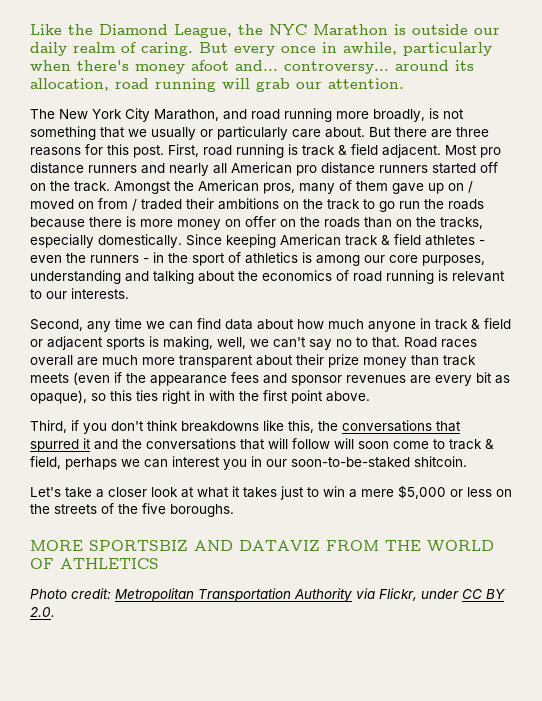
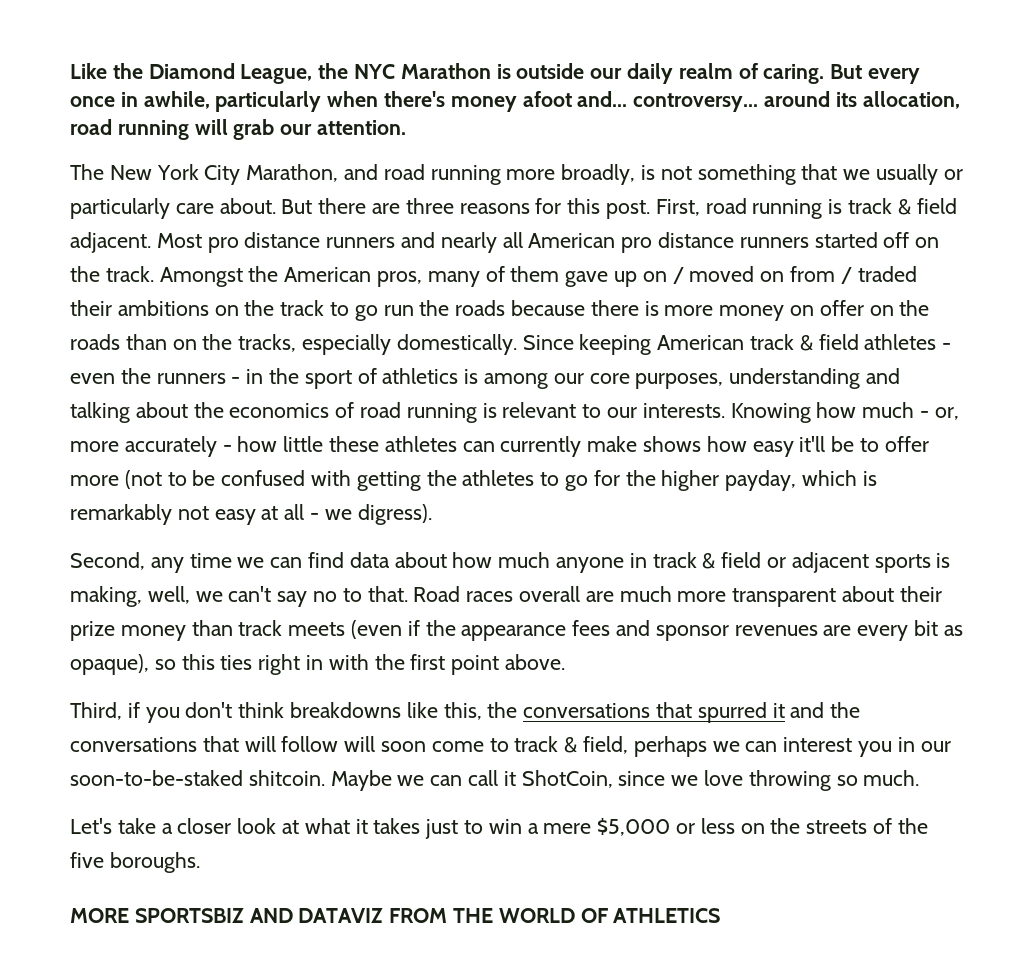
+ Knowing how much - or, more accurately - how little these athletes can currently make shows how easy it'll be to offer more (not to be confused with getting the athletes to go for the higher payday, which is remarkably not easy at all - we digress).
+ Maybe we can call it ShotCoin, since we love throwing so much.
- Photo credit: Metropolitan Transportation Authority via Flickr, under CC BY 2.0.

